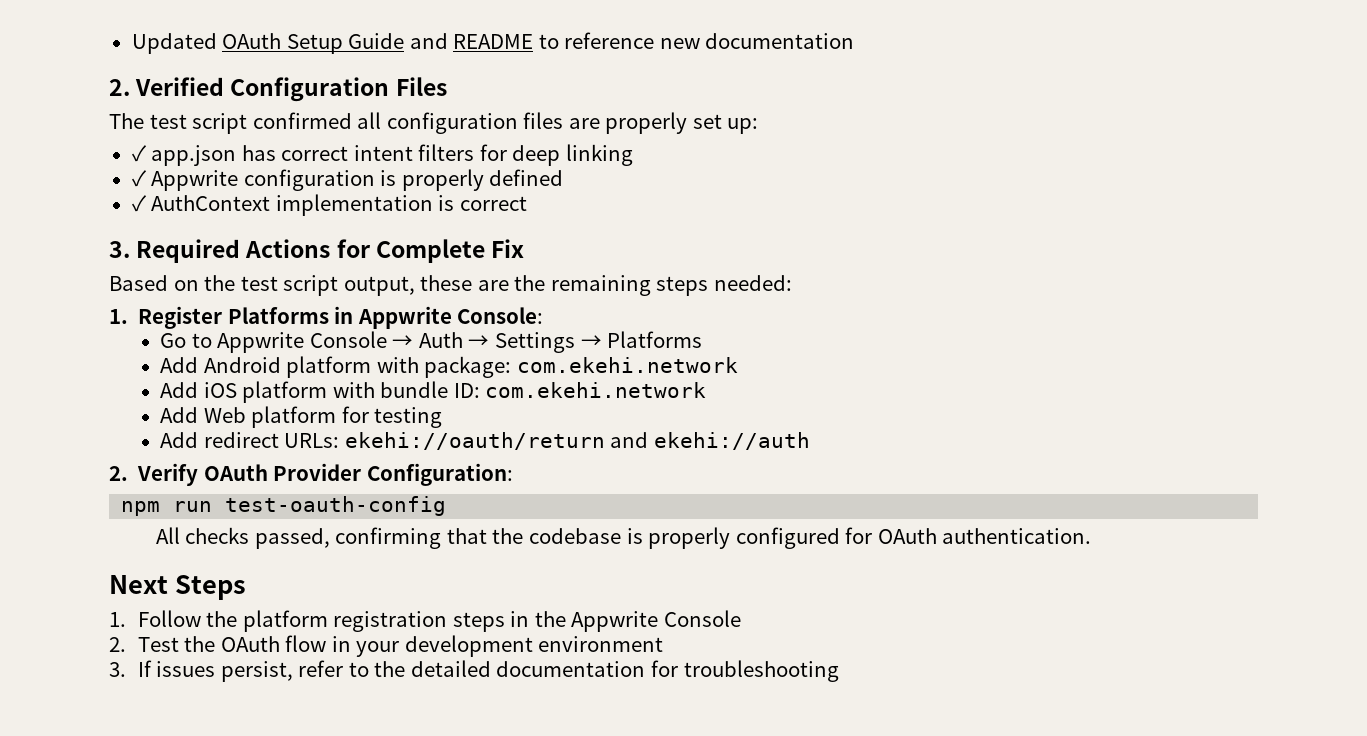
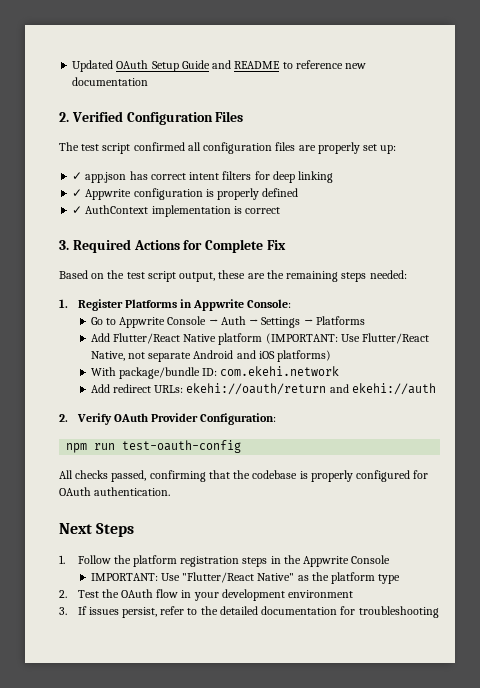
- Add Android platform with package: com.ekehi.network
- Add iOS platform with bundle ID: com.ekehi.network
- Add Web platform for testing
+ Add Flutter/React Native platform (IMPORTANT: Use Flutter/React Native, not separate Android and iOS platforms)
+ With package/bundle ID: com.ekehi.network
+ IMPORTANT: Use "Flutter/React Native" as the platform type

